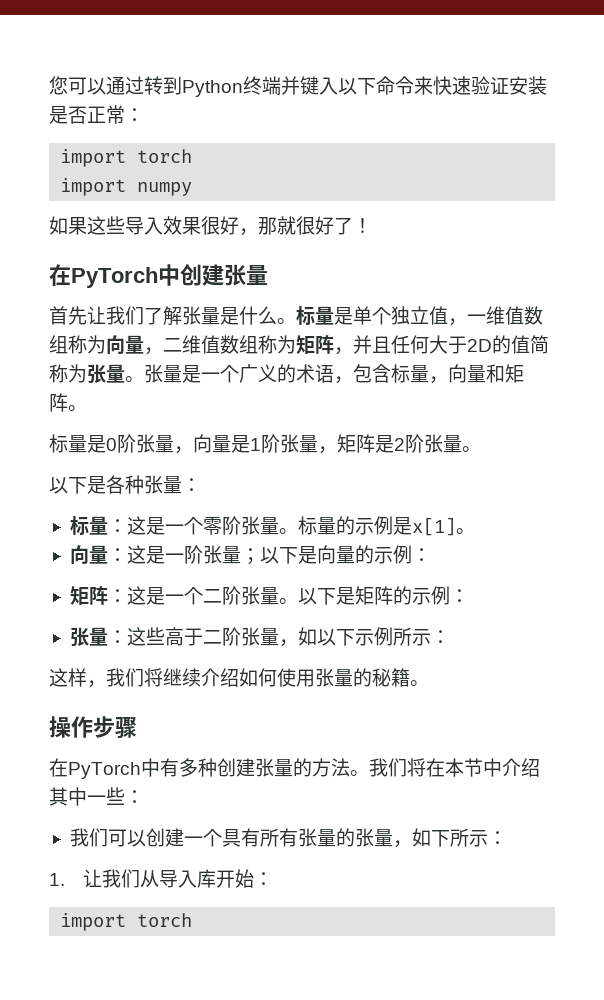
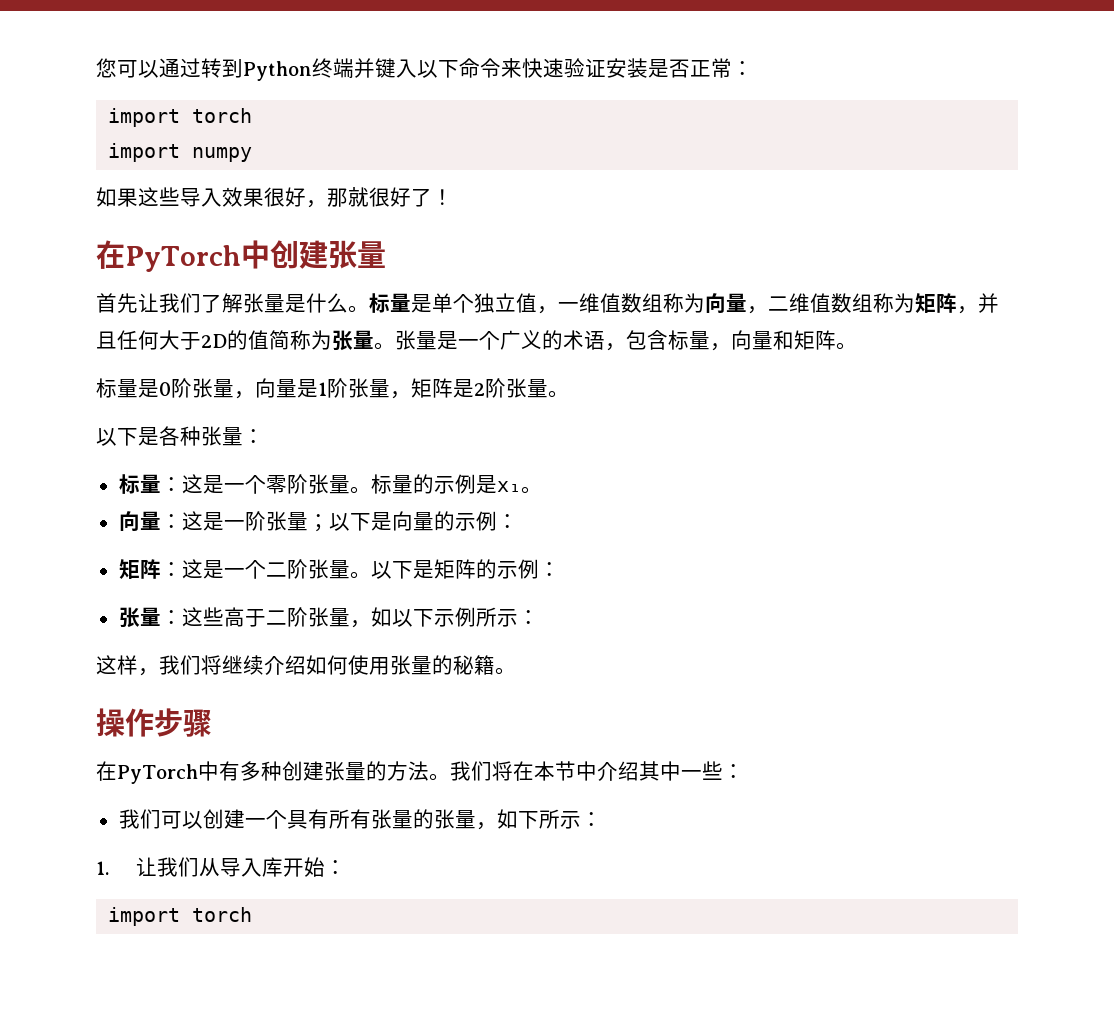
- 标量的示例是x[1]。
+ 标量的示例是x₁。

